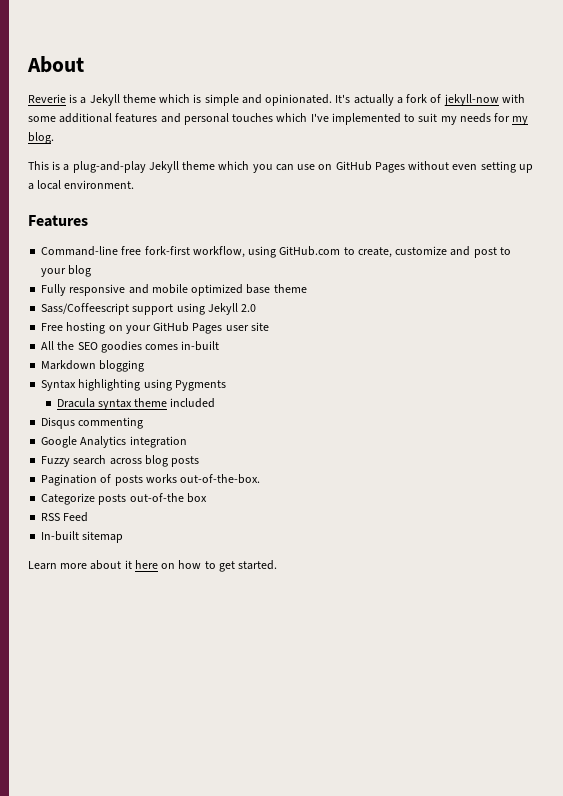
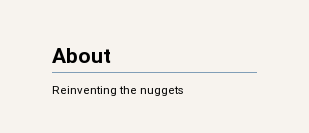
- Reverie is a Jekyll theme which is simple and opinionated. It's actually a fork of jekyll-now with some additional features and personal touches which I've implemented to suit my needs for my blog.
- This is a plug-and-play Jekyll theme which you can use on GitHub Pages without even setting up a local environment.
- Features
- Command-line free fork-first workflow, using GitHub.com to create, customize and post to your blog
- Fully responsive and mobile optimized base theme
- Sass/Coffeescript support using Jekyll 2.0
- Free hosting on your GitHub Pages user site
- All the SEO goodies comes in-built
- Markdown blogging
- Syntax highlighting using Pygments
- Dracula syntax theme included
- Disqus commenting
- Google Analytics integration
- Fuzzy search across blog posts
- Pagination of posts works out-of-the-box.
- Categorize posts out-of-the box
- RSS Feed
- In-built sitemap
- Learn more about it here on how to get started.
+ Reinventing the nuggets

